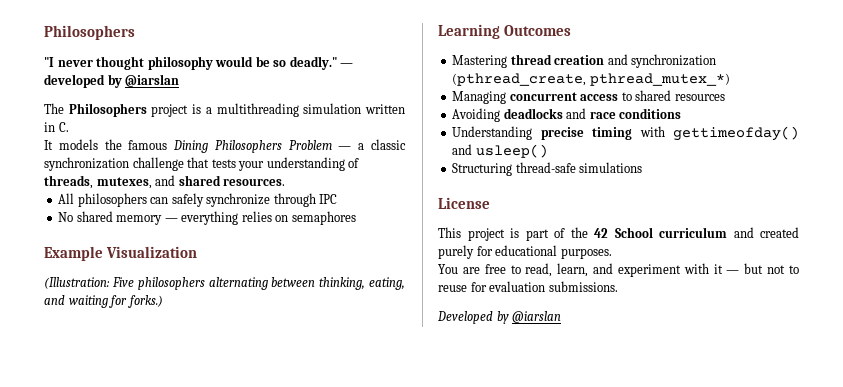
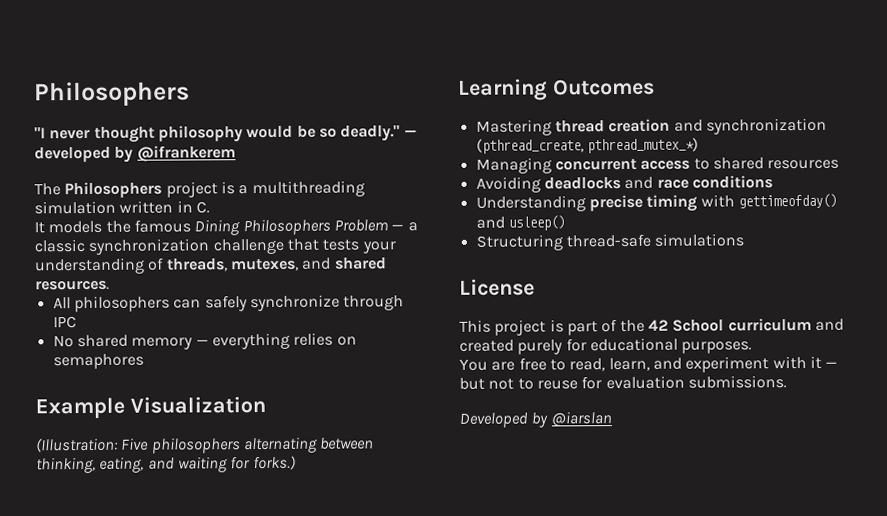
- — developed by @iarslan
+ — developed by @ifrankerem

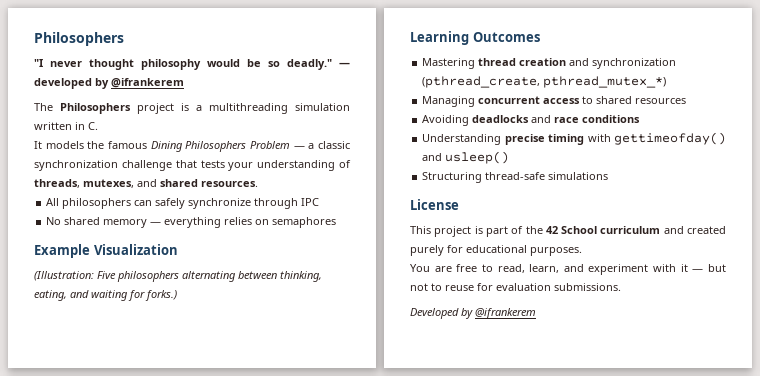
- Developed by @iarslan
+ Developed by @ifrankerem

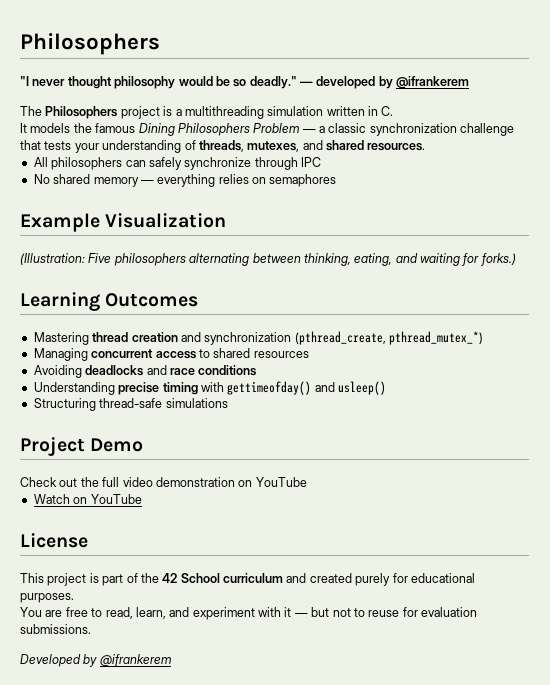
+ Project Demo
+ Check out the full video demonstration on YouTube
+ Watch on YouTube

